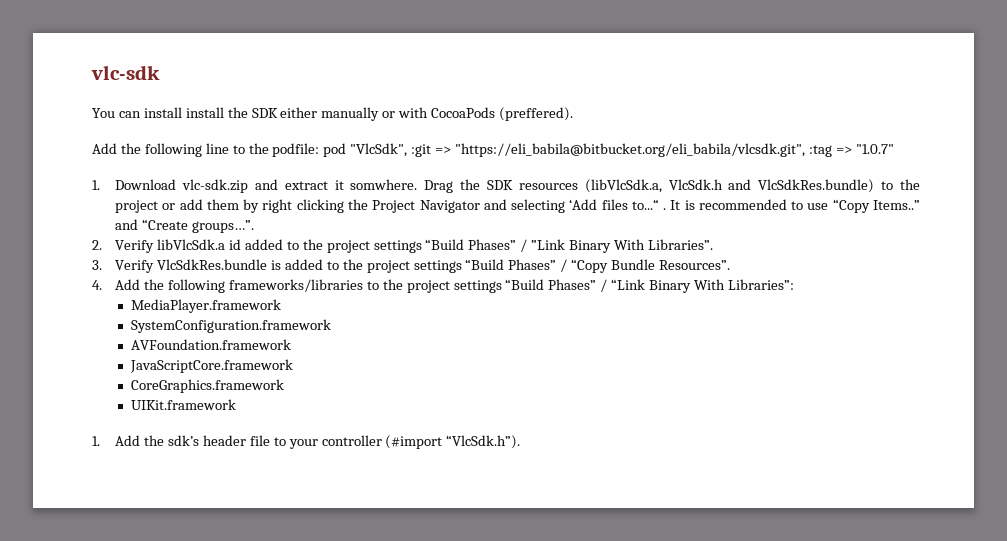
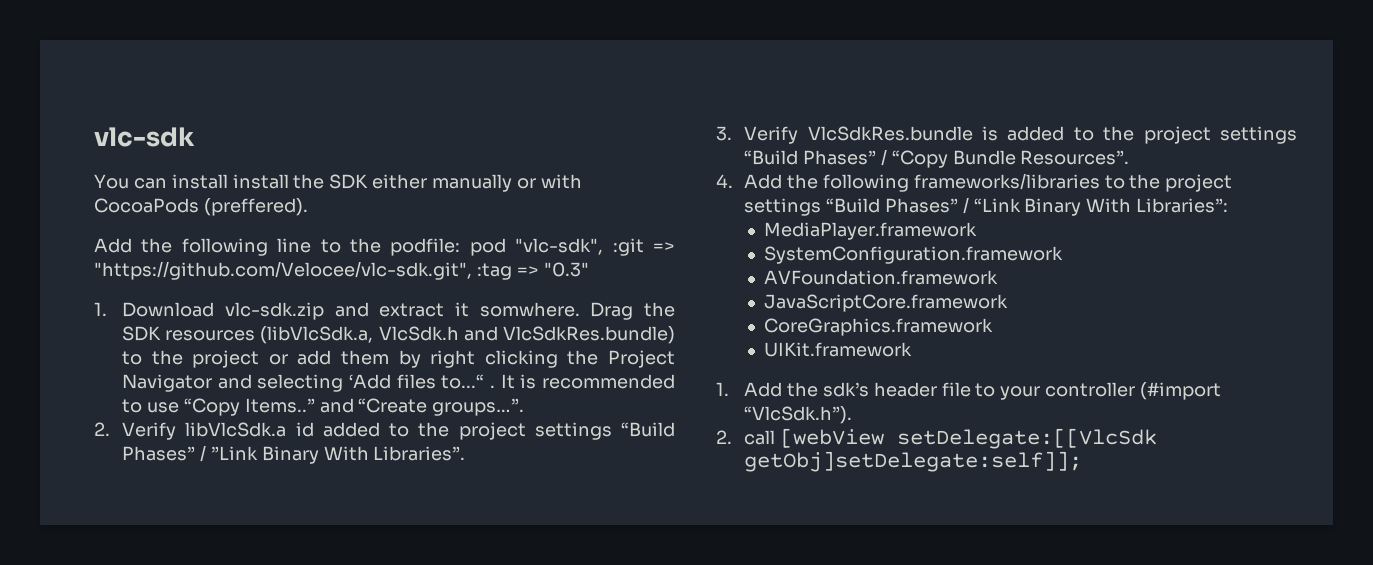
- Add the following line to the podfile: pod "VlcSdk", :git => "https://eli_babila@bitbucket.org/eli_babila/vlcsdk.git", :tag => "1.0.7"
+ Add the following line to the podfile: pod "vlc-sdk", :git => "https://github.com/Velocee/vlc-sdk.git", :tag => "0.3"
+ 2. call [webView setDelegate:[[VlcSdk getObj]setDelegate:self]];

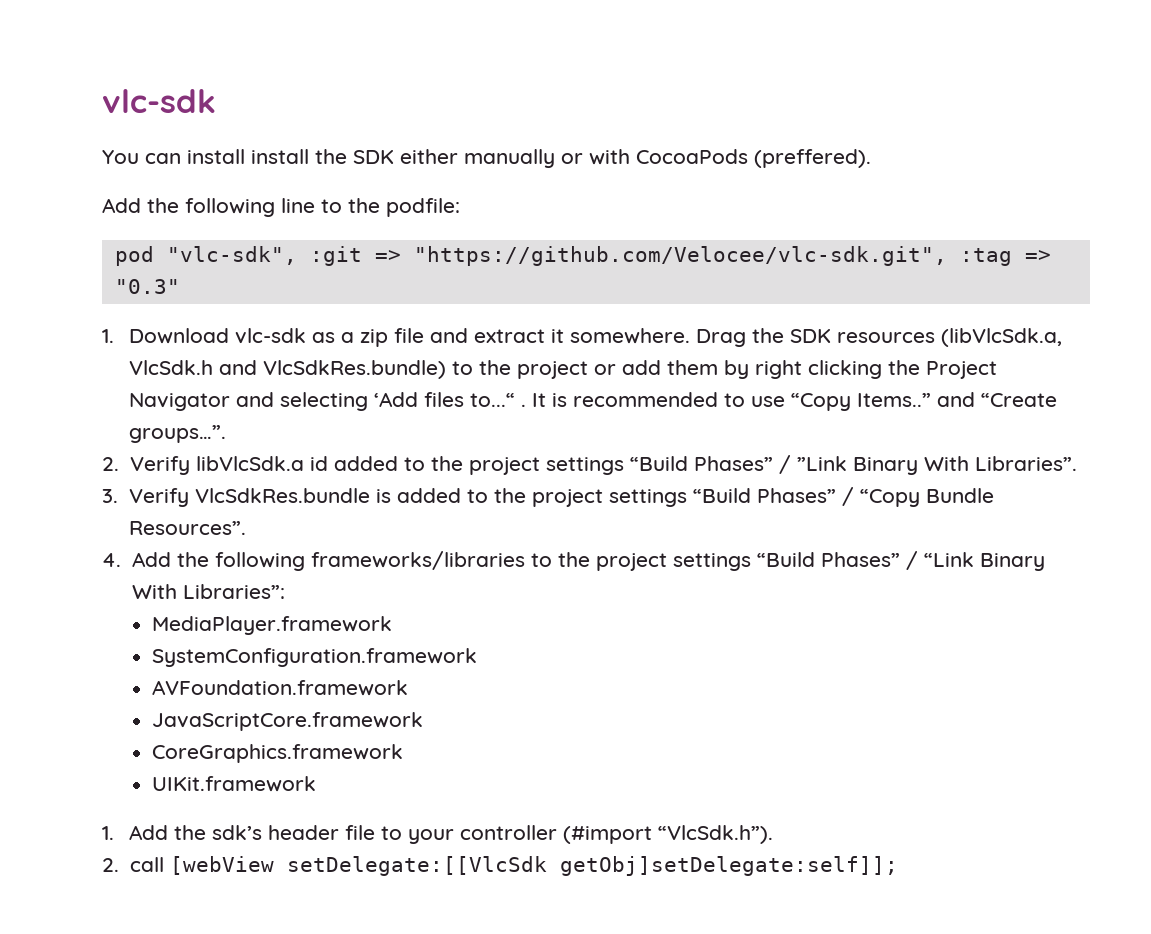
- Add the following line to the podfile: pod "vlc-sdk", :git => "https://github.com/Velocee/vlc-sdk.git", :tag => "0.3"
+ Add the following line to the podfile:
+ pod "vlc-sdk", :git => "https://github.com/Velocee/vlc-sdk.git", :tag => "0.3"
- 1. Download vlc-sdk.zip and extract it somwhere.
+ 1. Download vlc-sdk as a zip file and extract it somewhere.

